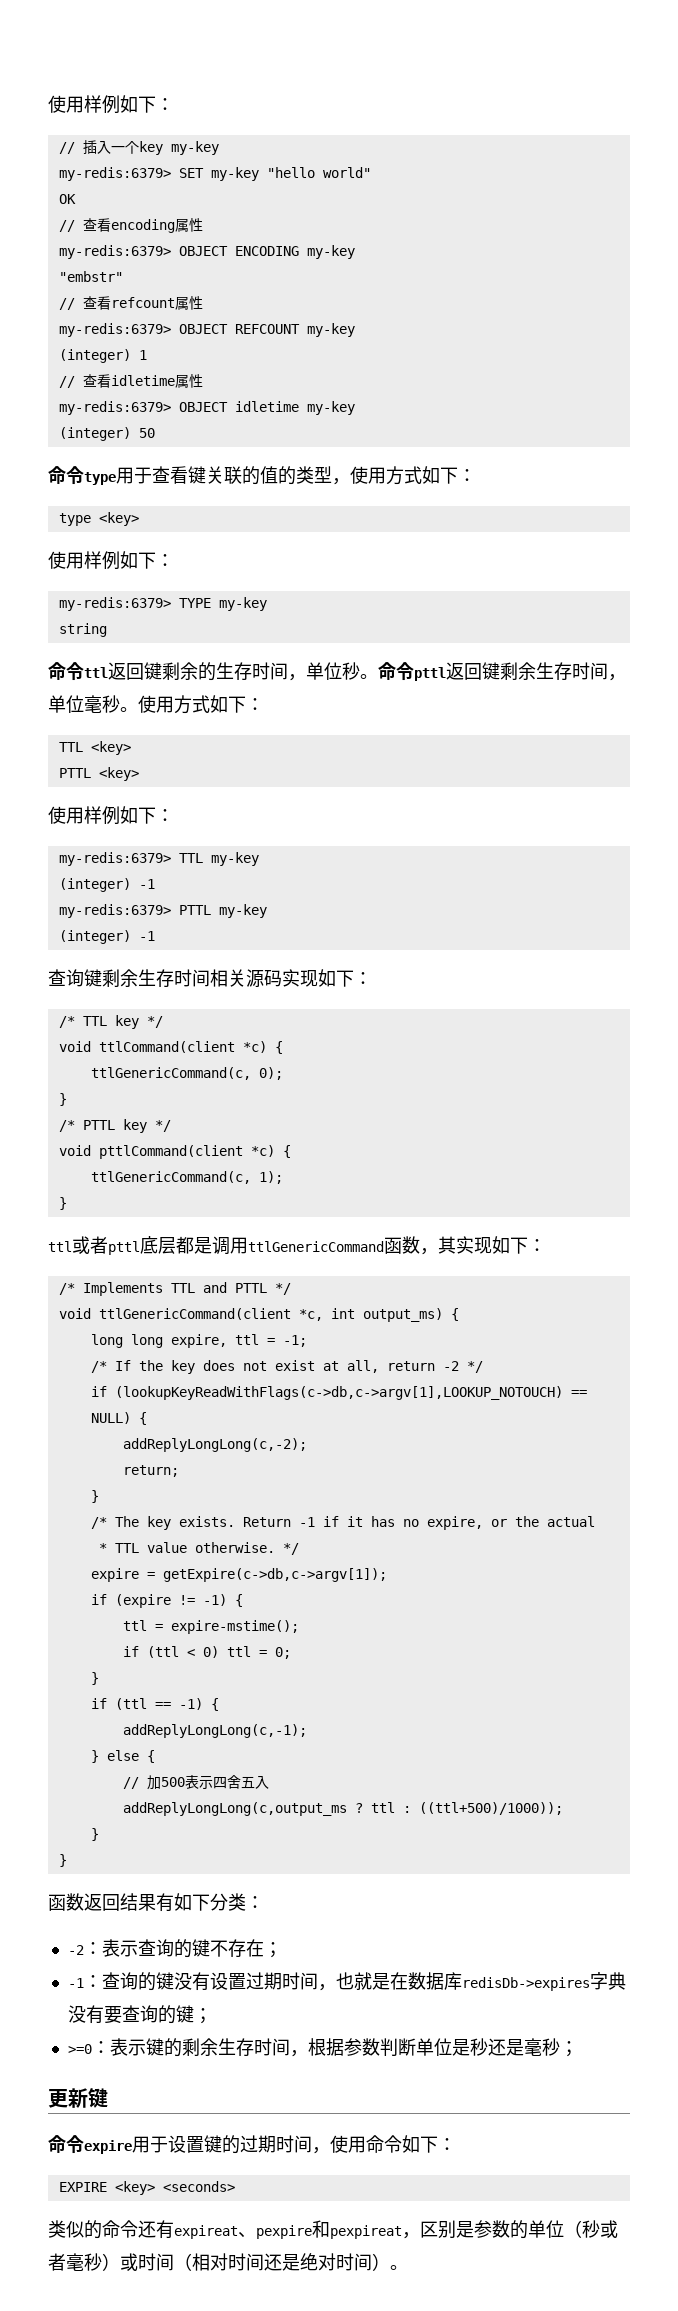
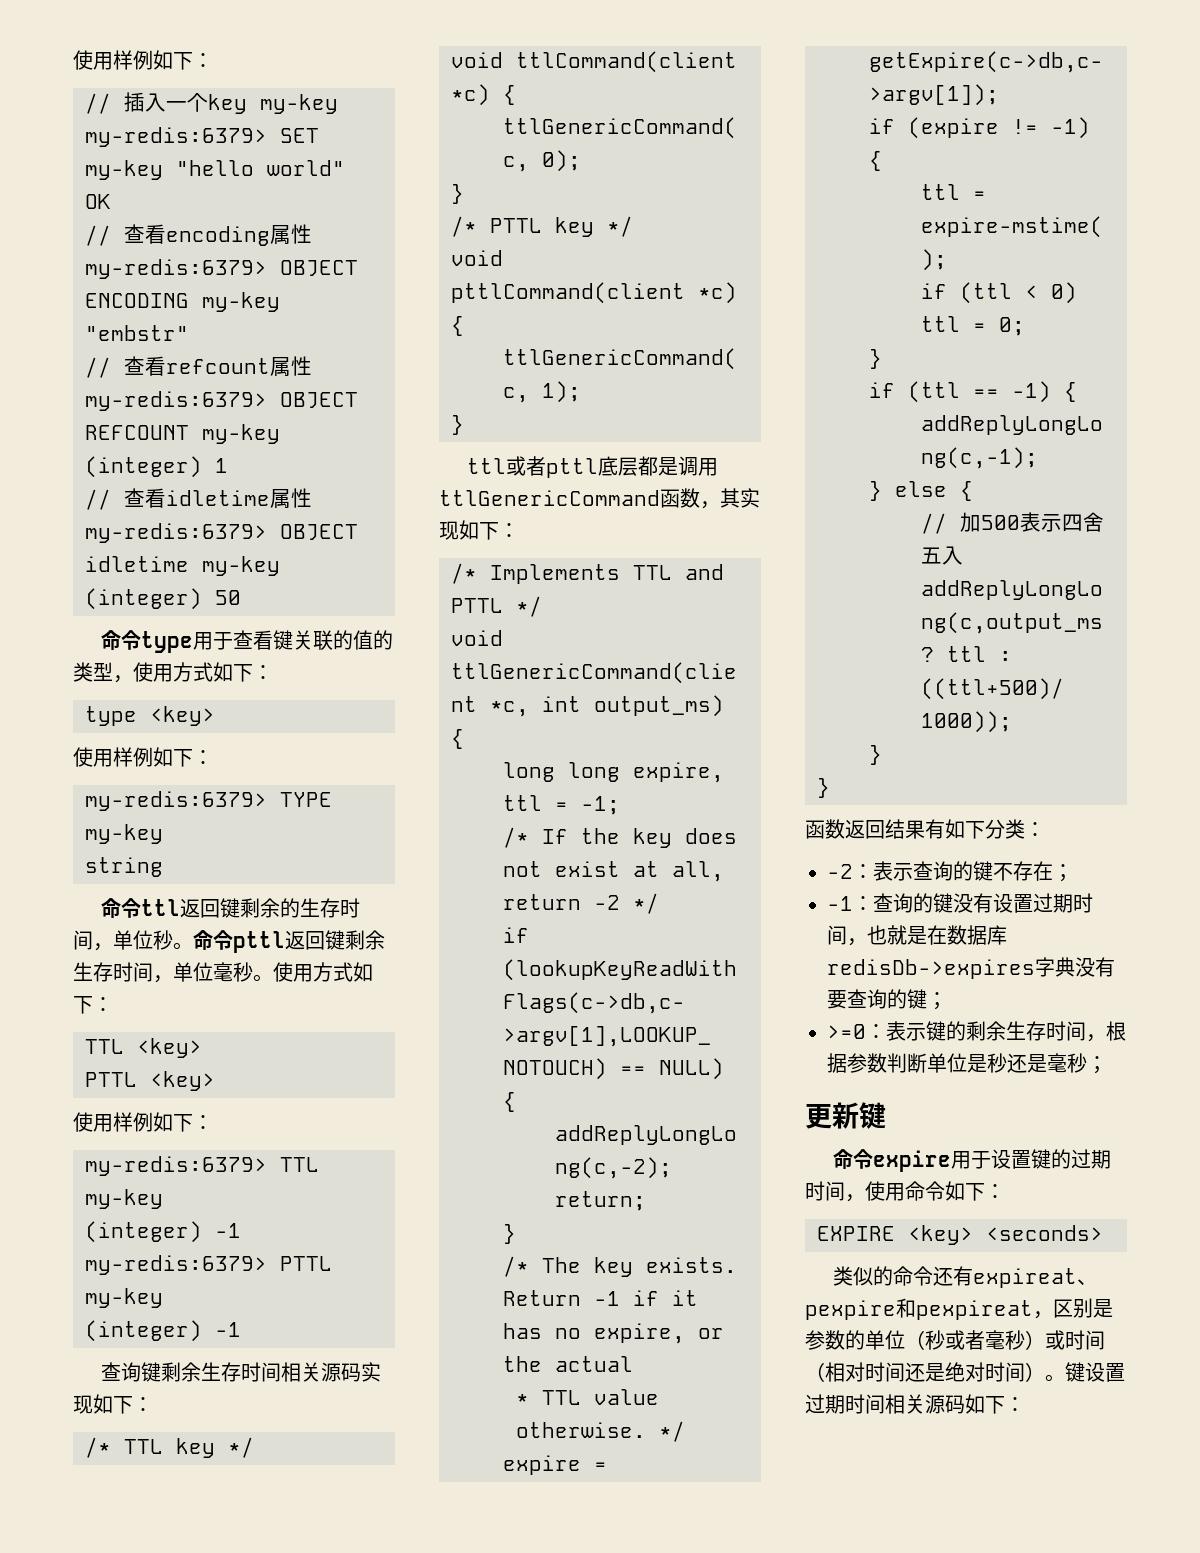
+ 键设置过期时间相关源码如下：

